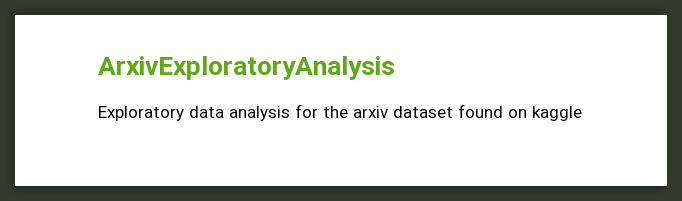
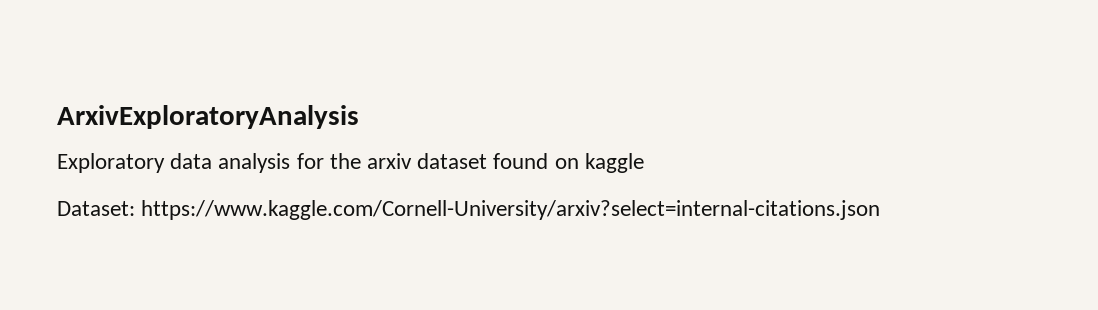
+ Dataset: https://www.kaggle.com/Cornell-University/arxiv?select=internal-citations.json

